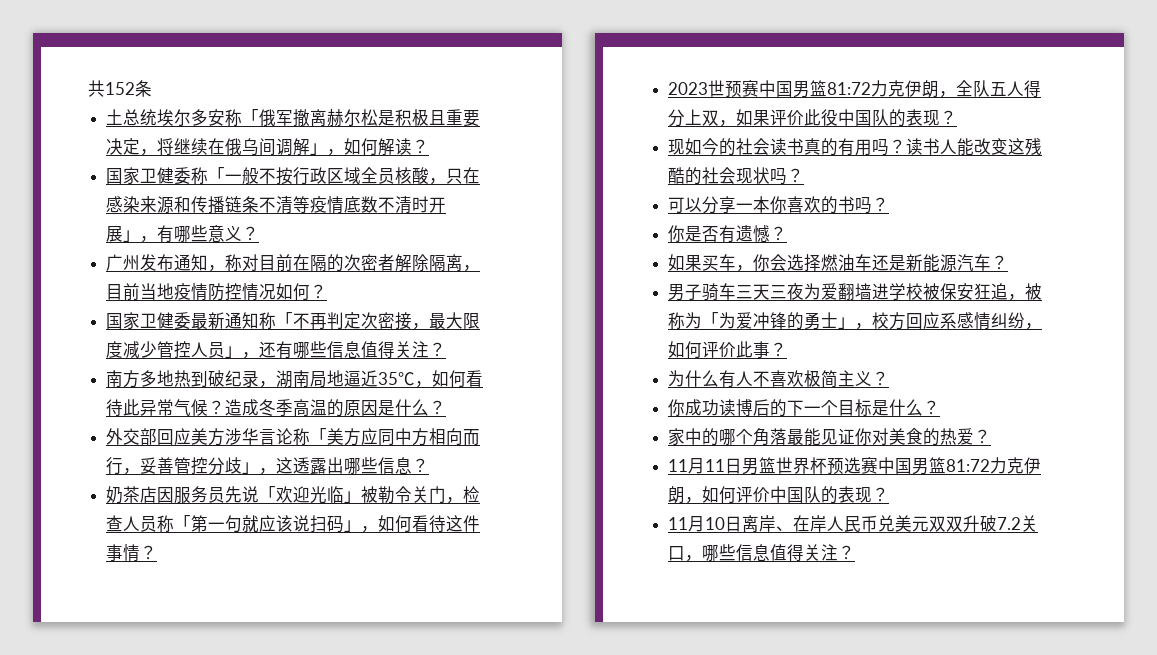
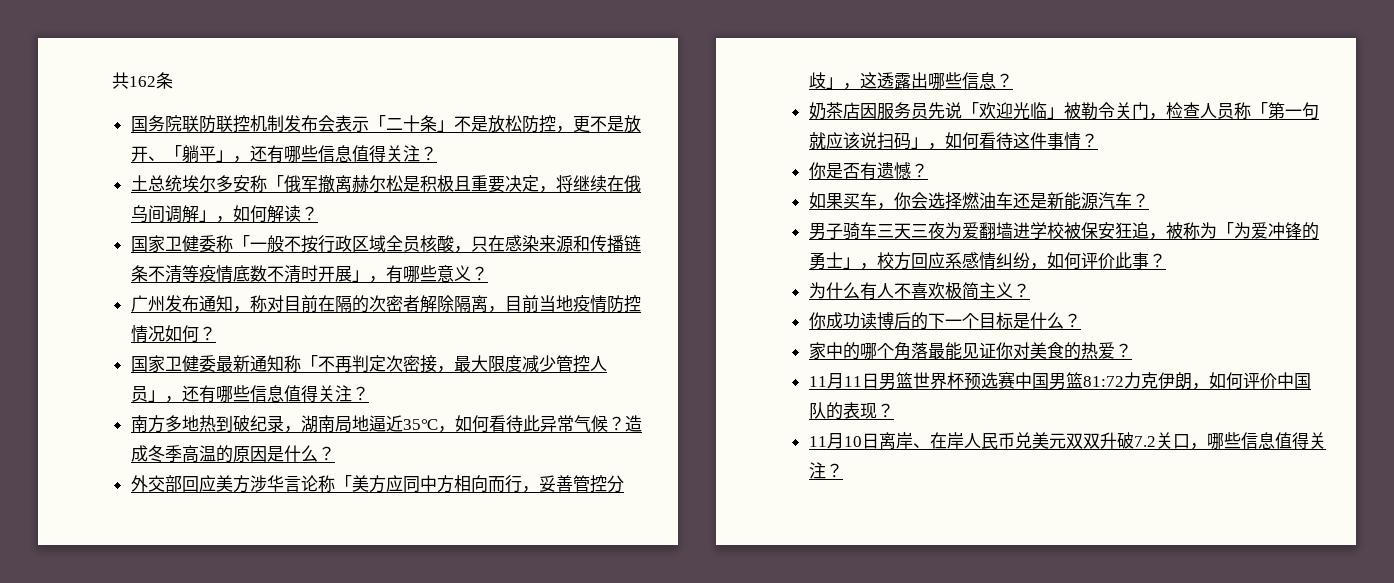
- 共152条
+ 共162条
+ 国务院联防联控机制发布会表示「二十条」不是放松防控，更不是放开、「躺平」，还有哪些信息值得关注？
- 2023世预赛中国男篮81:72力克伊朗，全队五人得分上双，如果评价此役中国队的表现？
- 现如今的社会读书真的有用吗？读书人能改变这残酷的社会现状吗？
- 可以分享一本你喜欢的书吗？

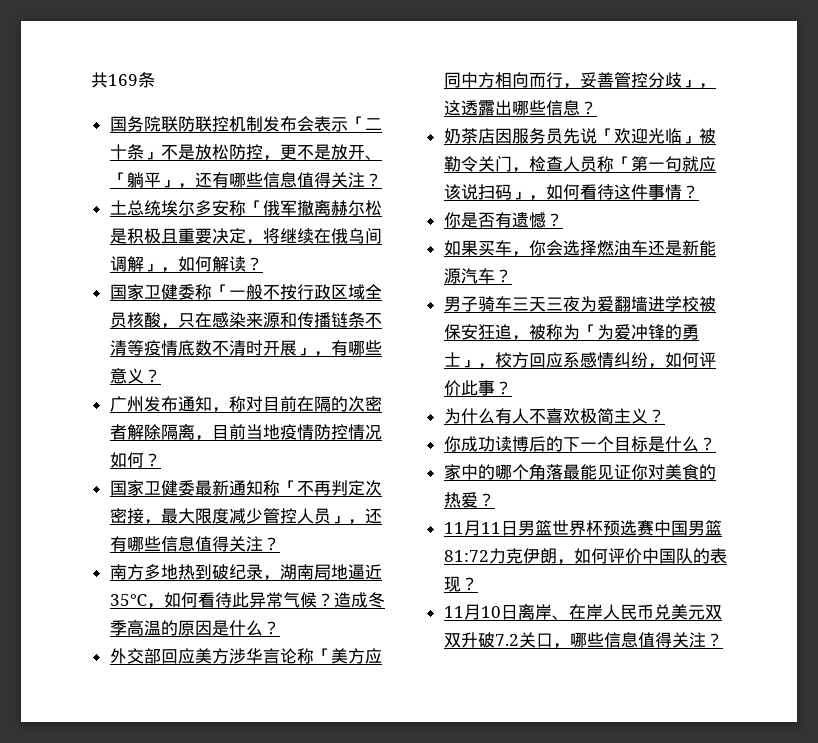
- 共162条
+ 共169条

